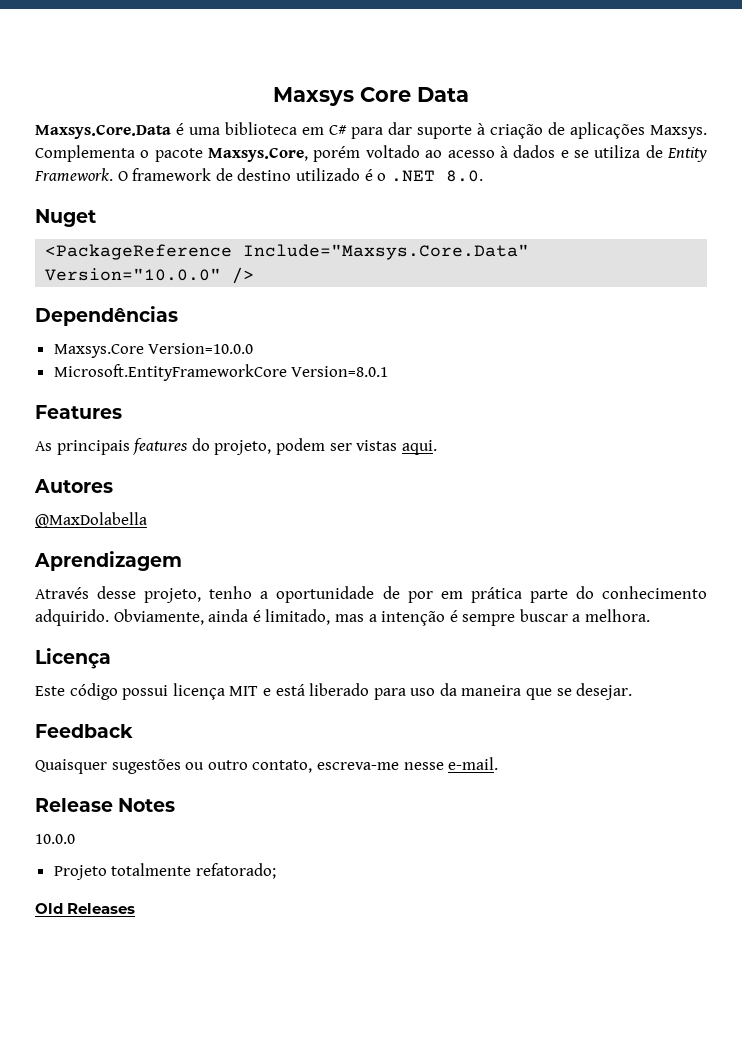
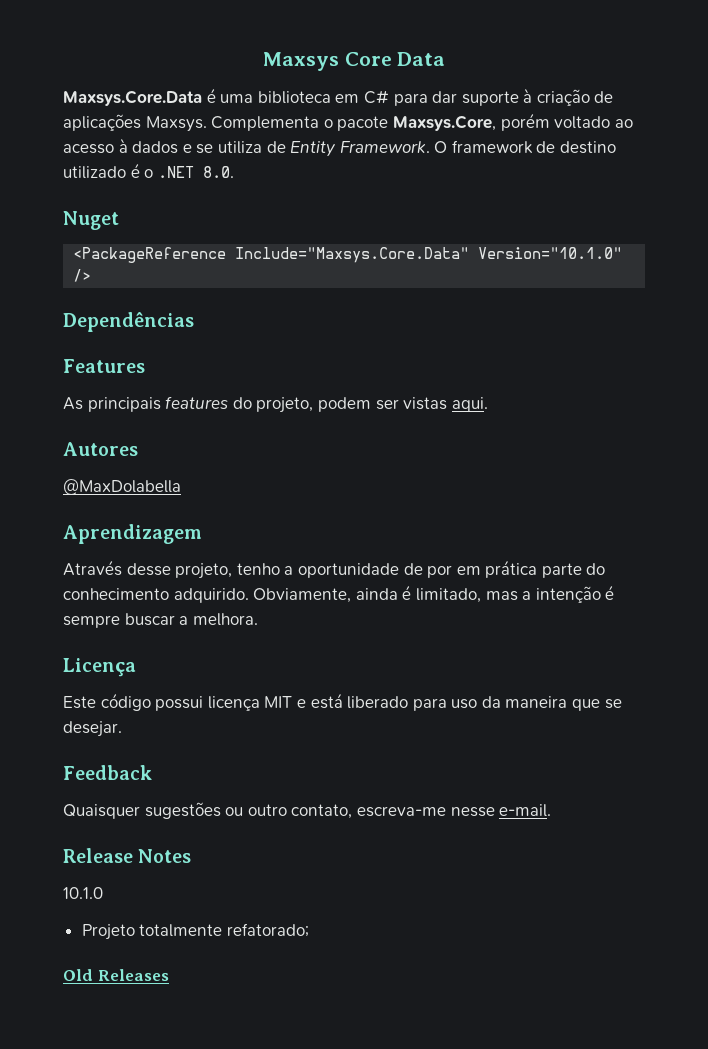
- <PackageReference Include="Maxsys.Core.Data" Version="10.0.0" />
+ <PackageReference Include="Maxsys.Core.Data" Version="10.1.0" />
- Maxsys.Core Version=10.0.0
- Microsoft.EntityFrameworkCore Version=8.0.1
- 10.0.0
+ 10.1.0

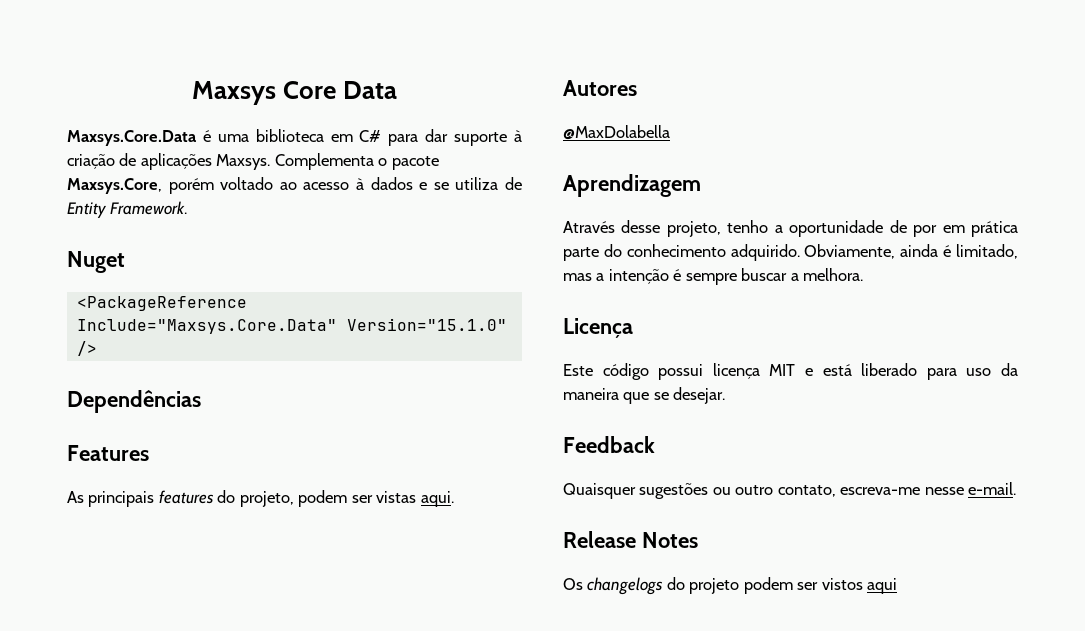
- O framework de destino utilizado é o .NET 8.0.
- <PackageReference Include="Maxsys.Core.Data" Version="10.1.0" />
+ <PackageReference Include="Maxsys.Core.Data" Version="15.1.0" />
- 10.1.0
- Projeto totalmente refatorado;
- Old Releases
+ Os changelogs do projeto podem ser vistos aqui

